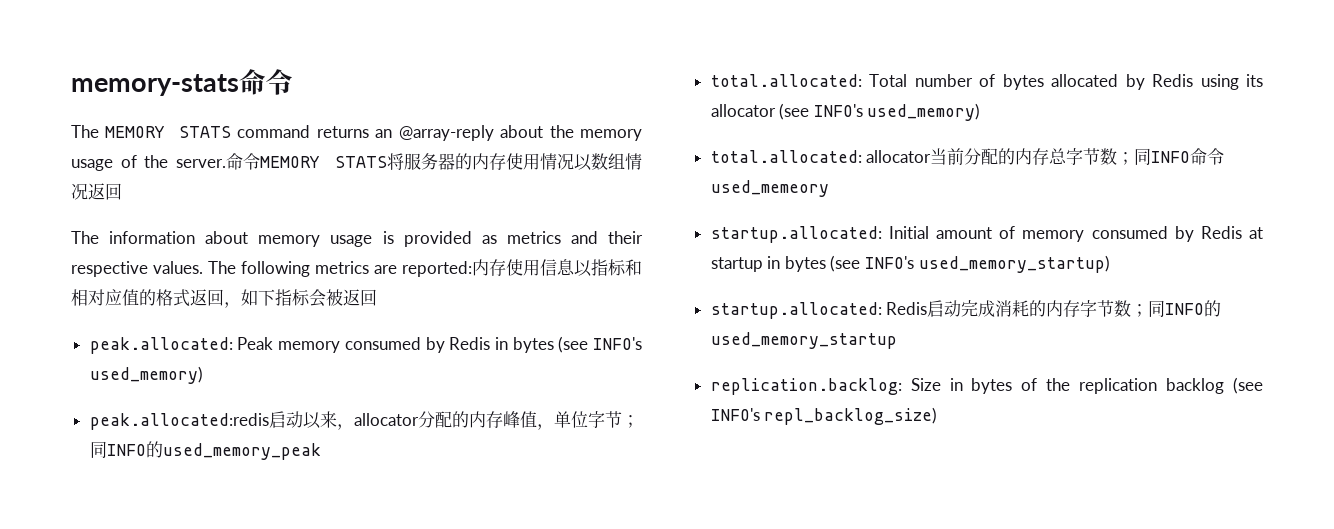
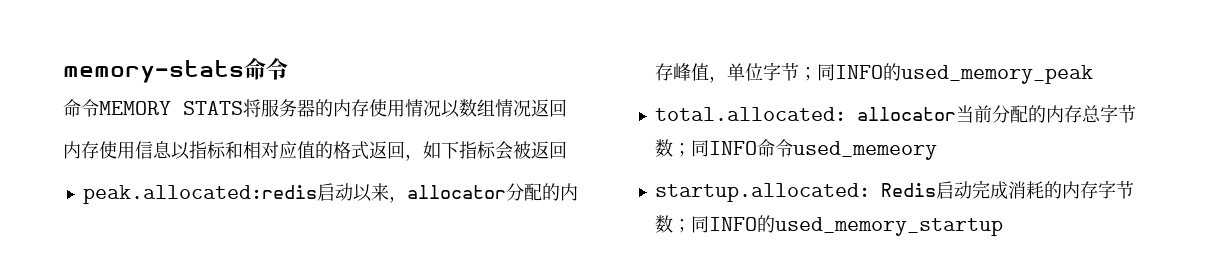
- The MEMORY STATS command returns an @array-reply about the memory usage of the server.
- The information about memory usage is provided as metrics and their respective values. The following metrics are reported:内存使用信息以指标和相对应值的格式返回，如下指标会被返回
+ 内存使用信息以指标和相对应值的格式返回，如下指标会被返回
- peak.allocated: Peak memory consumed by Redis in bytes (see INFO's used_memory)
- total.allocated: Total number of bytes allocated by Redis using its allocator (see INFO's used_memory)
- startup.allocated: Initial amount of memory consumed by Redis at startup in bytes (see INFO's used_memory_startup)
- replication.backlog: Size in bytes of the replication backlog (see INFO's repl_backlog_size)

